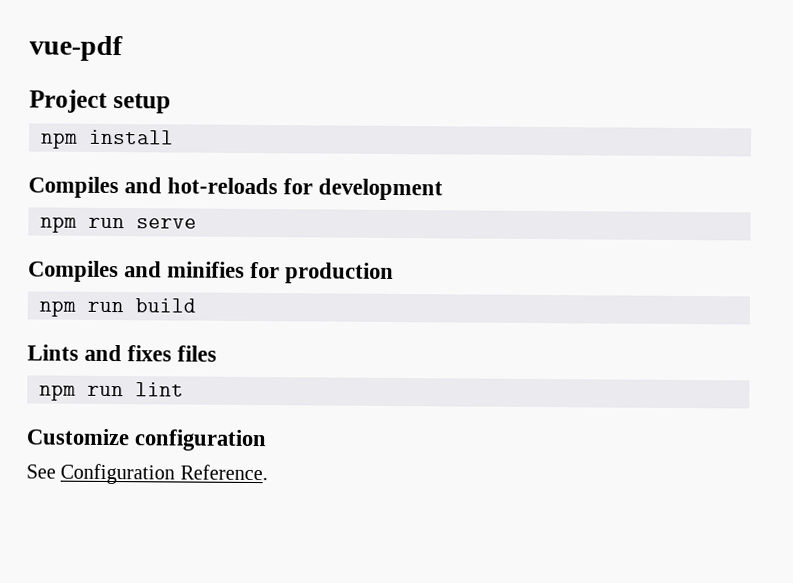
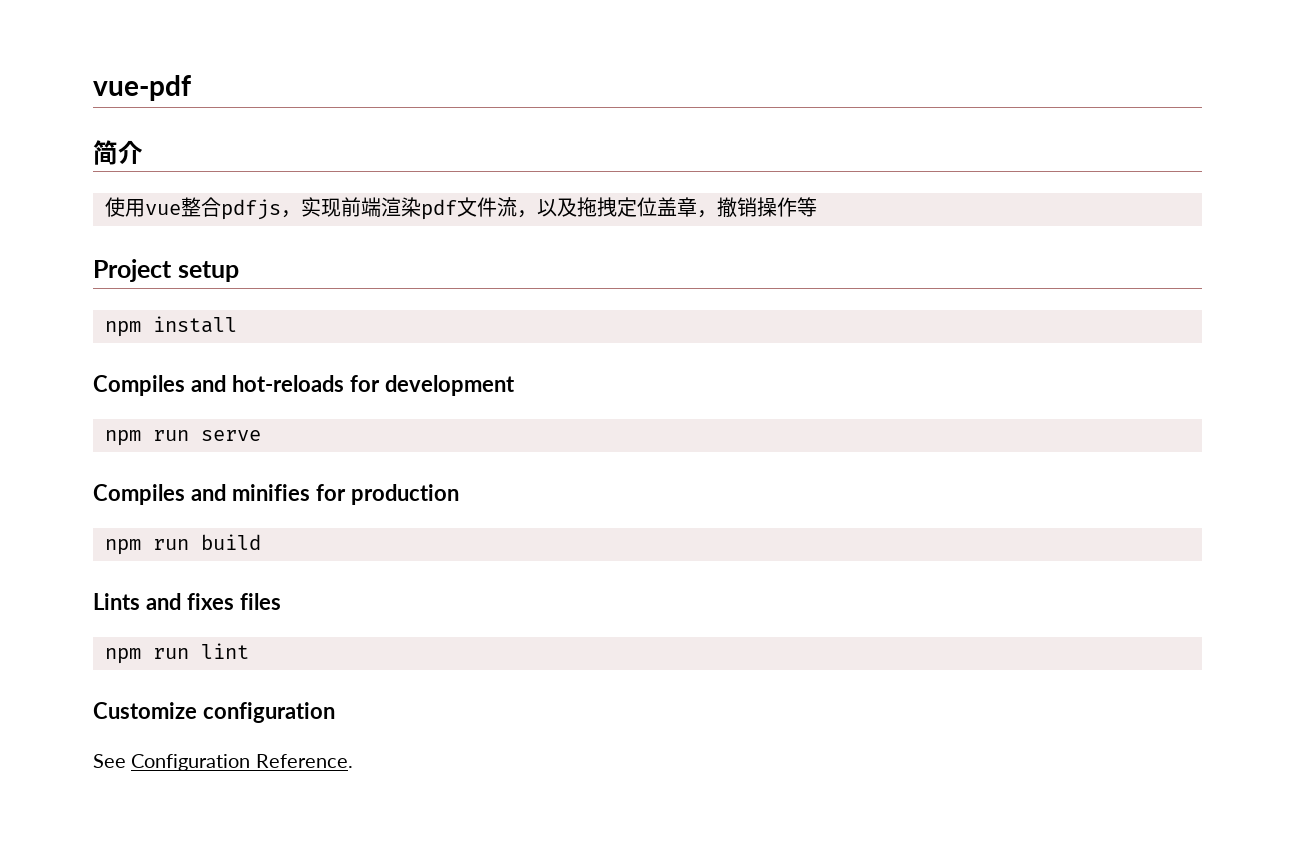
+ 简介
+ 使用vue整合pdfjs，实现前端渲染pdf文件流，以及拖拽定位盖章，撤销操作等

